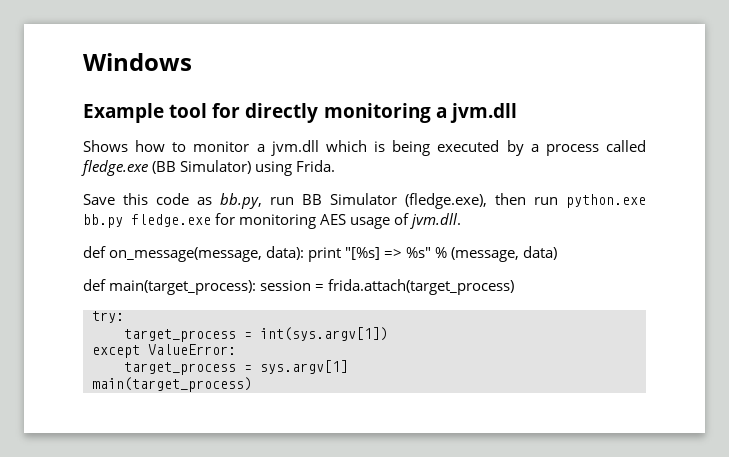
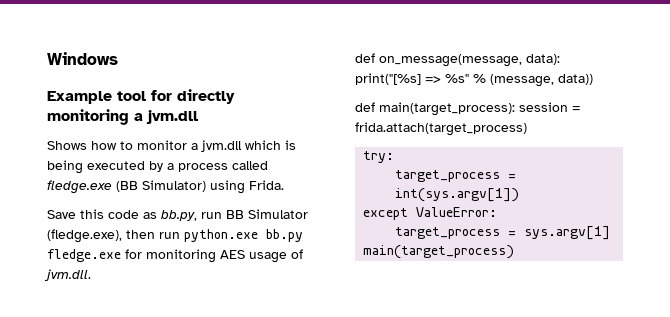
- def on_message(message, data): print "[%s] => %s" % (message, data)
+ def on_message(message, data): print("[%s] => %s" % (message, data))

